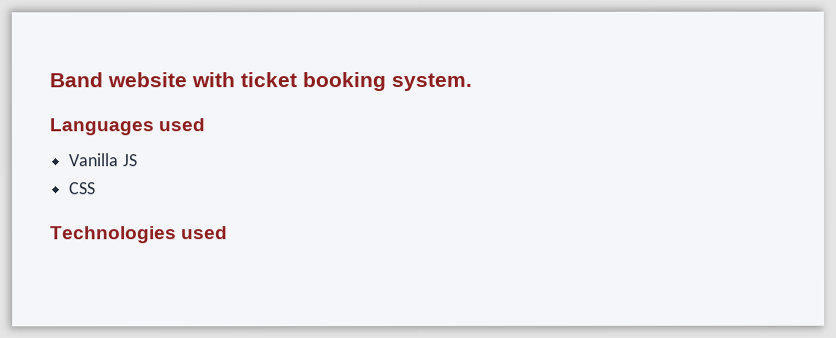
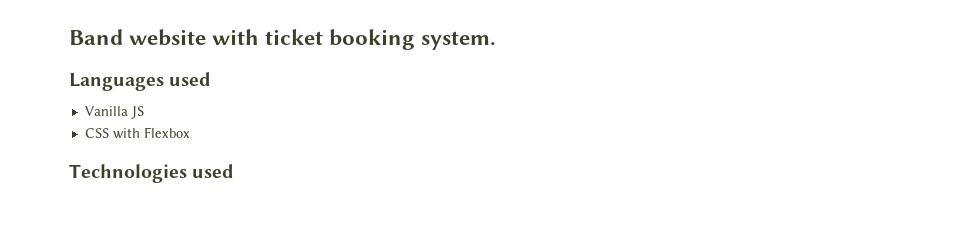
- CSS
+ CSS with Flexbox

